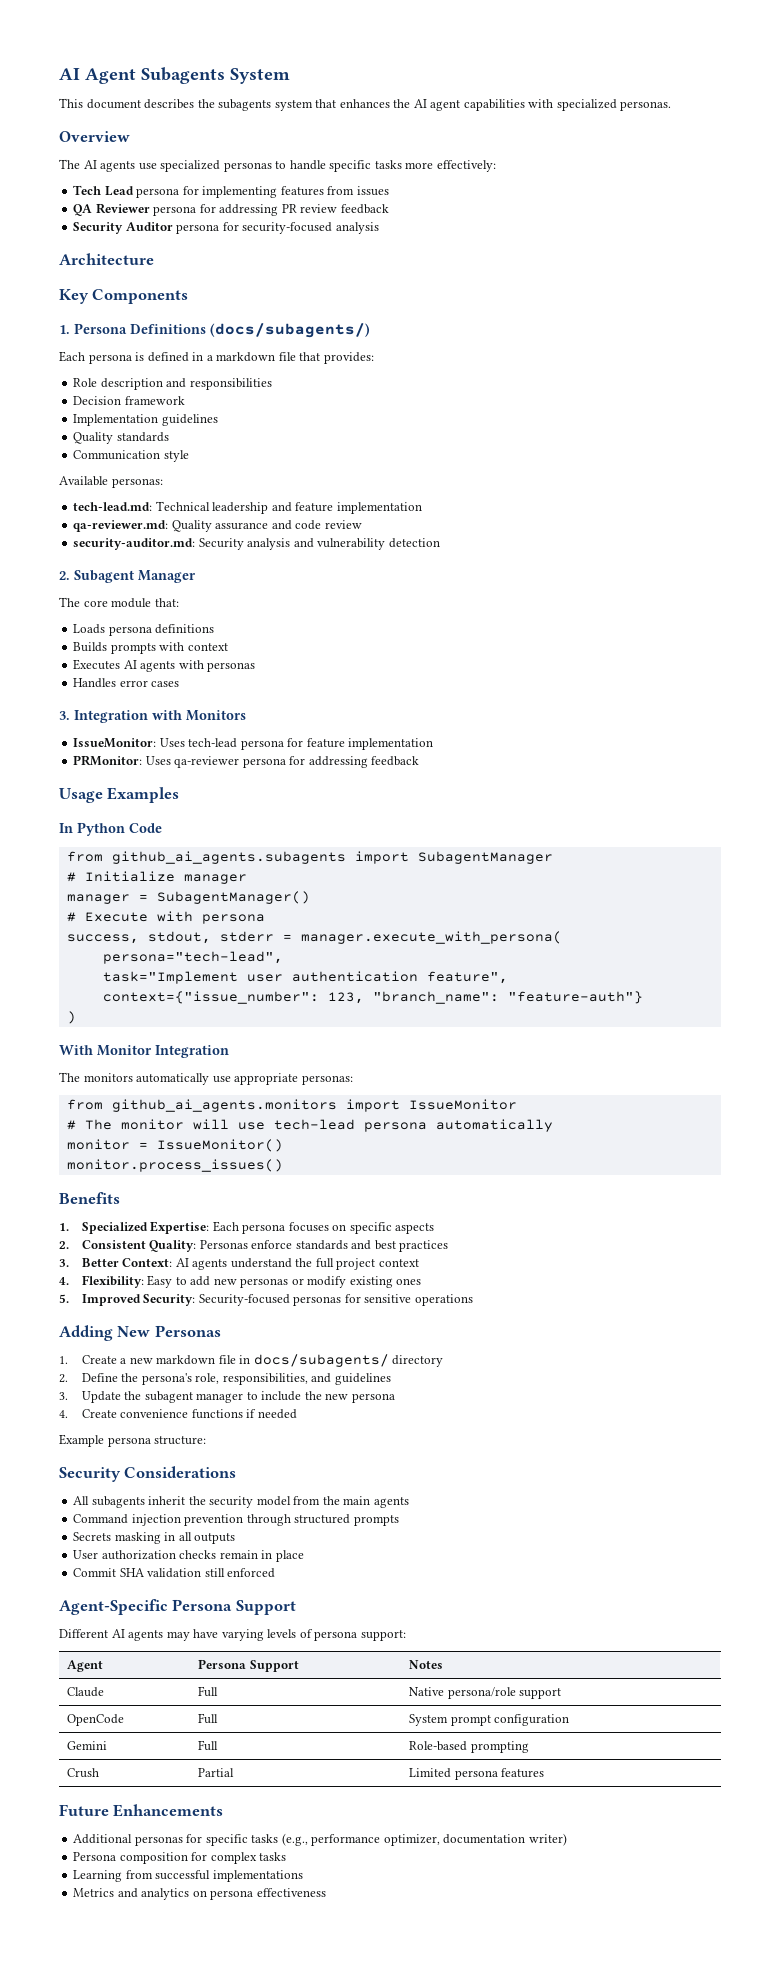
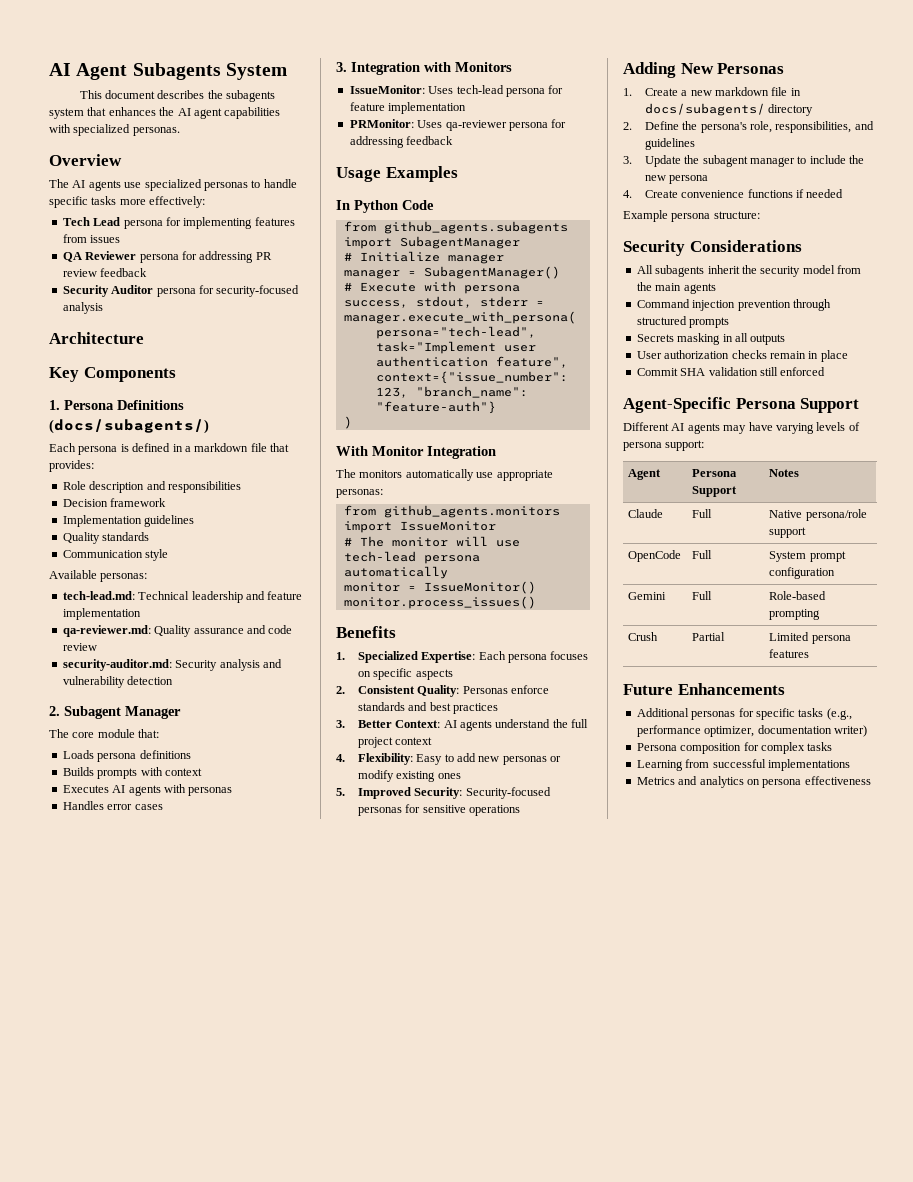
- from github_ai_agents.subagents import SubagentManager
+ from github_agents.subagents import SubagentManager
- from github_ai_agents.monitors import IssueMonitor
+ from github_agents.monitors import IssueMonitor

